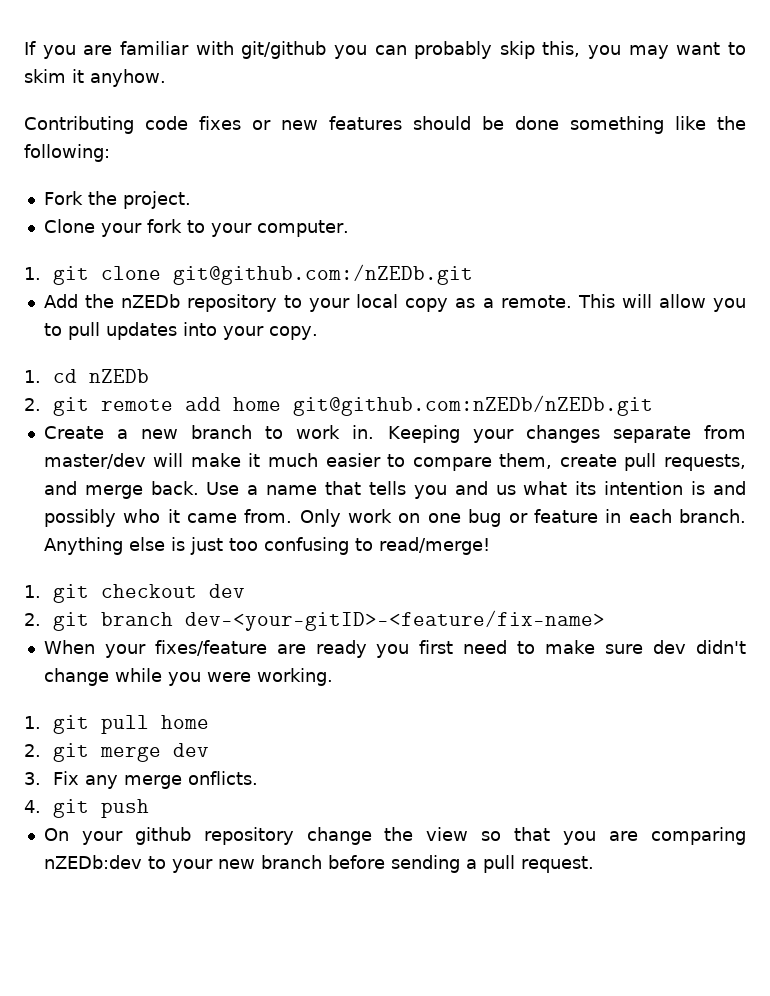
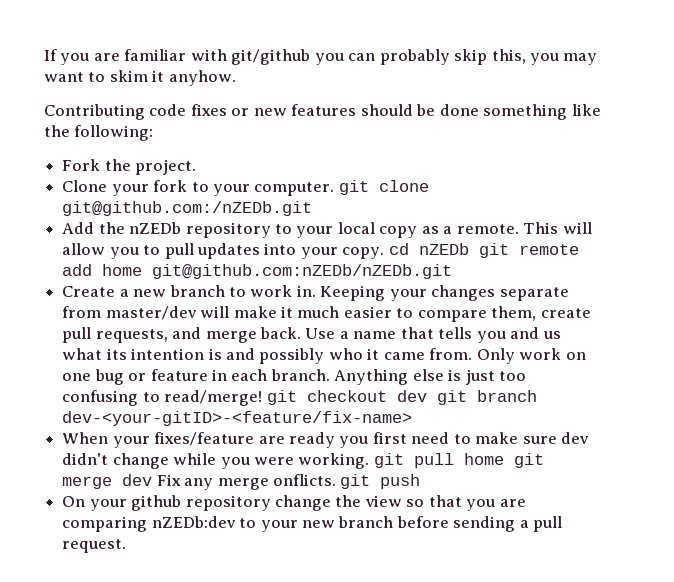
- Clone your fork to your computer.
- 1. git clone git@github.com:/nZEDb.git
+ Clone your fork to your computer. git clone git@github.com:/nZEDb.git
- This will allow you to pull updates into your copy.
- 1. cd nZEDb
- 2. git remote add home git@github.com:nZEDb/nZEDb.git
+ This will allow you to pull updates into your copy. cd nZEDb git remote add home git@github.com:nZEDb/nZEDb.git
- Anything else is just too confusing to read/merge!
- 1. git checkout dev
- 2. git branch dev-<your-gitID>-<feature/fix-name>
+ Anything else is just too confusing to read/merge! git checkout dev git branch dev-<your-gitID>-<feature/fix-name>
- When your fixes/feature are ready you first need to make sure dev didn't change while you were working.
- 1. git pull home
- 2. git merge dev
- 3. Fix any merge onflicts.
- 4. git push
+ When your fixes/feature are ready you first need to make sure dev didn't change while you were working. git pull home git merge dev Fix any merge onflicts. git push

